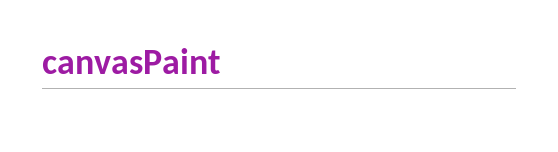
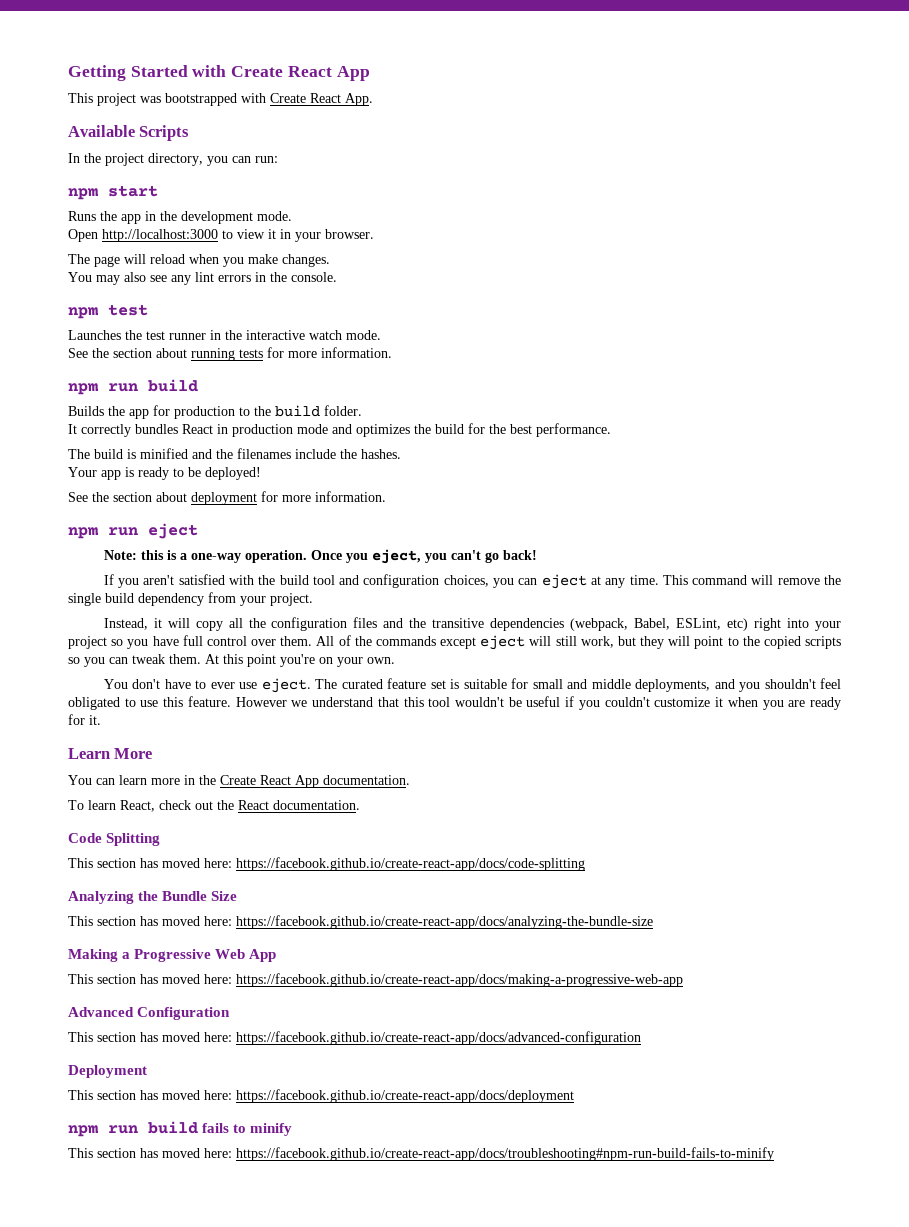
- canvasPaint
+ Getting Started with Create React App
+ This project was bootstrapped with Create React App.
+ Available Scripts
+ In the project directory, you can run:
+ npm start
+ Runs the app in the development mode.
+ Open http://localhost:3000 to view it in your browser.
+ The page will reload when you make changes.
+ You may also see any lint errors in the console.
+ npm test
+ Launches the test runner in the interactive watch mode.
+ See the section about running tests for more information.
+ npm run build
+ Builds the app for production to the build folder.
+ It correctly bundles React in production mode and optimizes the build for the best performance.
+ The build is minified and the filenames include the hashes.
+ Your app is ready to be deployed!
+ See the section about deployment for more information.
+ npm run eject
+ Note: this is a one-way operation. Once you eject, you can't go back!
+ If you aren't satisfied with the build tool and configuration choices, you can eject at any time. This command will remove the single build dependency from your project.
+ Instead, it will copy all the configuration files and the transitive dependencies (webpack, Babel, ESLint, etc) right into your project so you have full control over them. All of the commands except eject will still work, but they will point to the copied scripts so you can tweak them. At this point you're on your own.
+ You don't have to ever use eject. The curated feature set is suitable for small and middle deployments, and you shouldn't feel obligated to use this feature. However we understand that this tool wouldn't be useful if you couldn't customize it when you are ready for it.
+ Learn More
+ You can learn more in the Create React App documentation.
+ To learn React, check out the React documentation.
+ Code Splitting
+ This section has moved here: https://facebook.github.io/create-react-app/docs/code-splitting
+ Analyzing the Bundle Size
+ This section has moved here: https://facebook.github.io/create-react-app/docs/analyzing-the-bundle-size
+ Making a Progressive Web App
+ This section has moved here: https://facebook.github.io/create-react-app/docs/making-a-progressive-web-app
+ Advanced Configuration
+ This section has moved here: https://facebook.github.io/create-react-app/docs/advanced-configuration
+ Deployment
+ This section has moved here: https://facebook.github.io/create-react-app/docs/deployment
+ npm run build fails to minify
+ This section has moved here: https://facebook.github.io/create-react-app/docs/troubleshooting#npm-run-build-fails-to-minify

